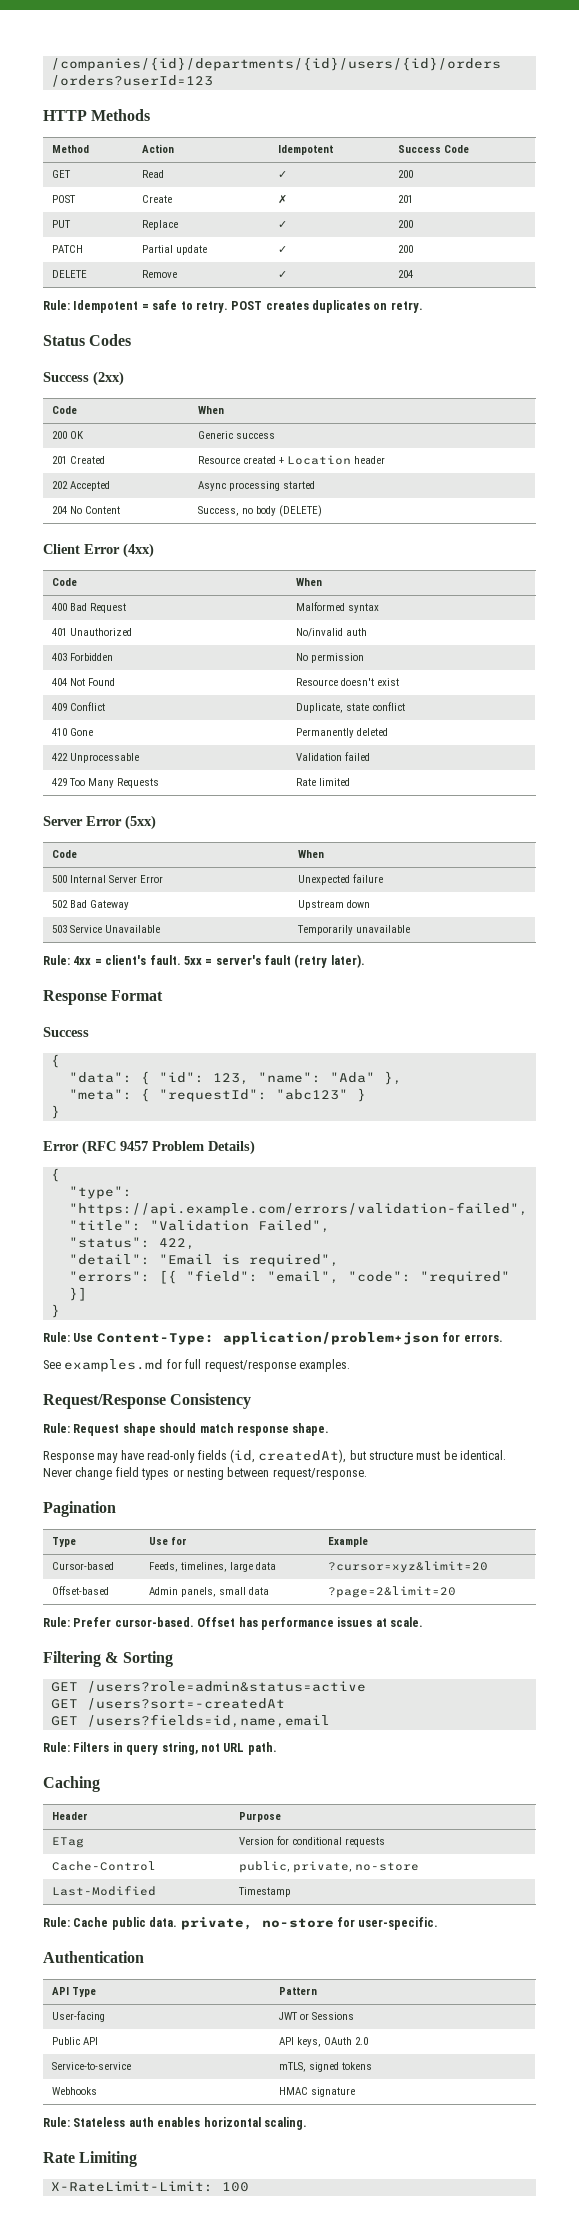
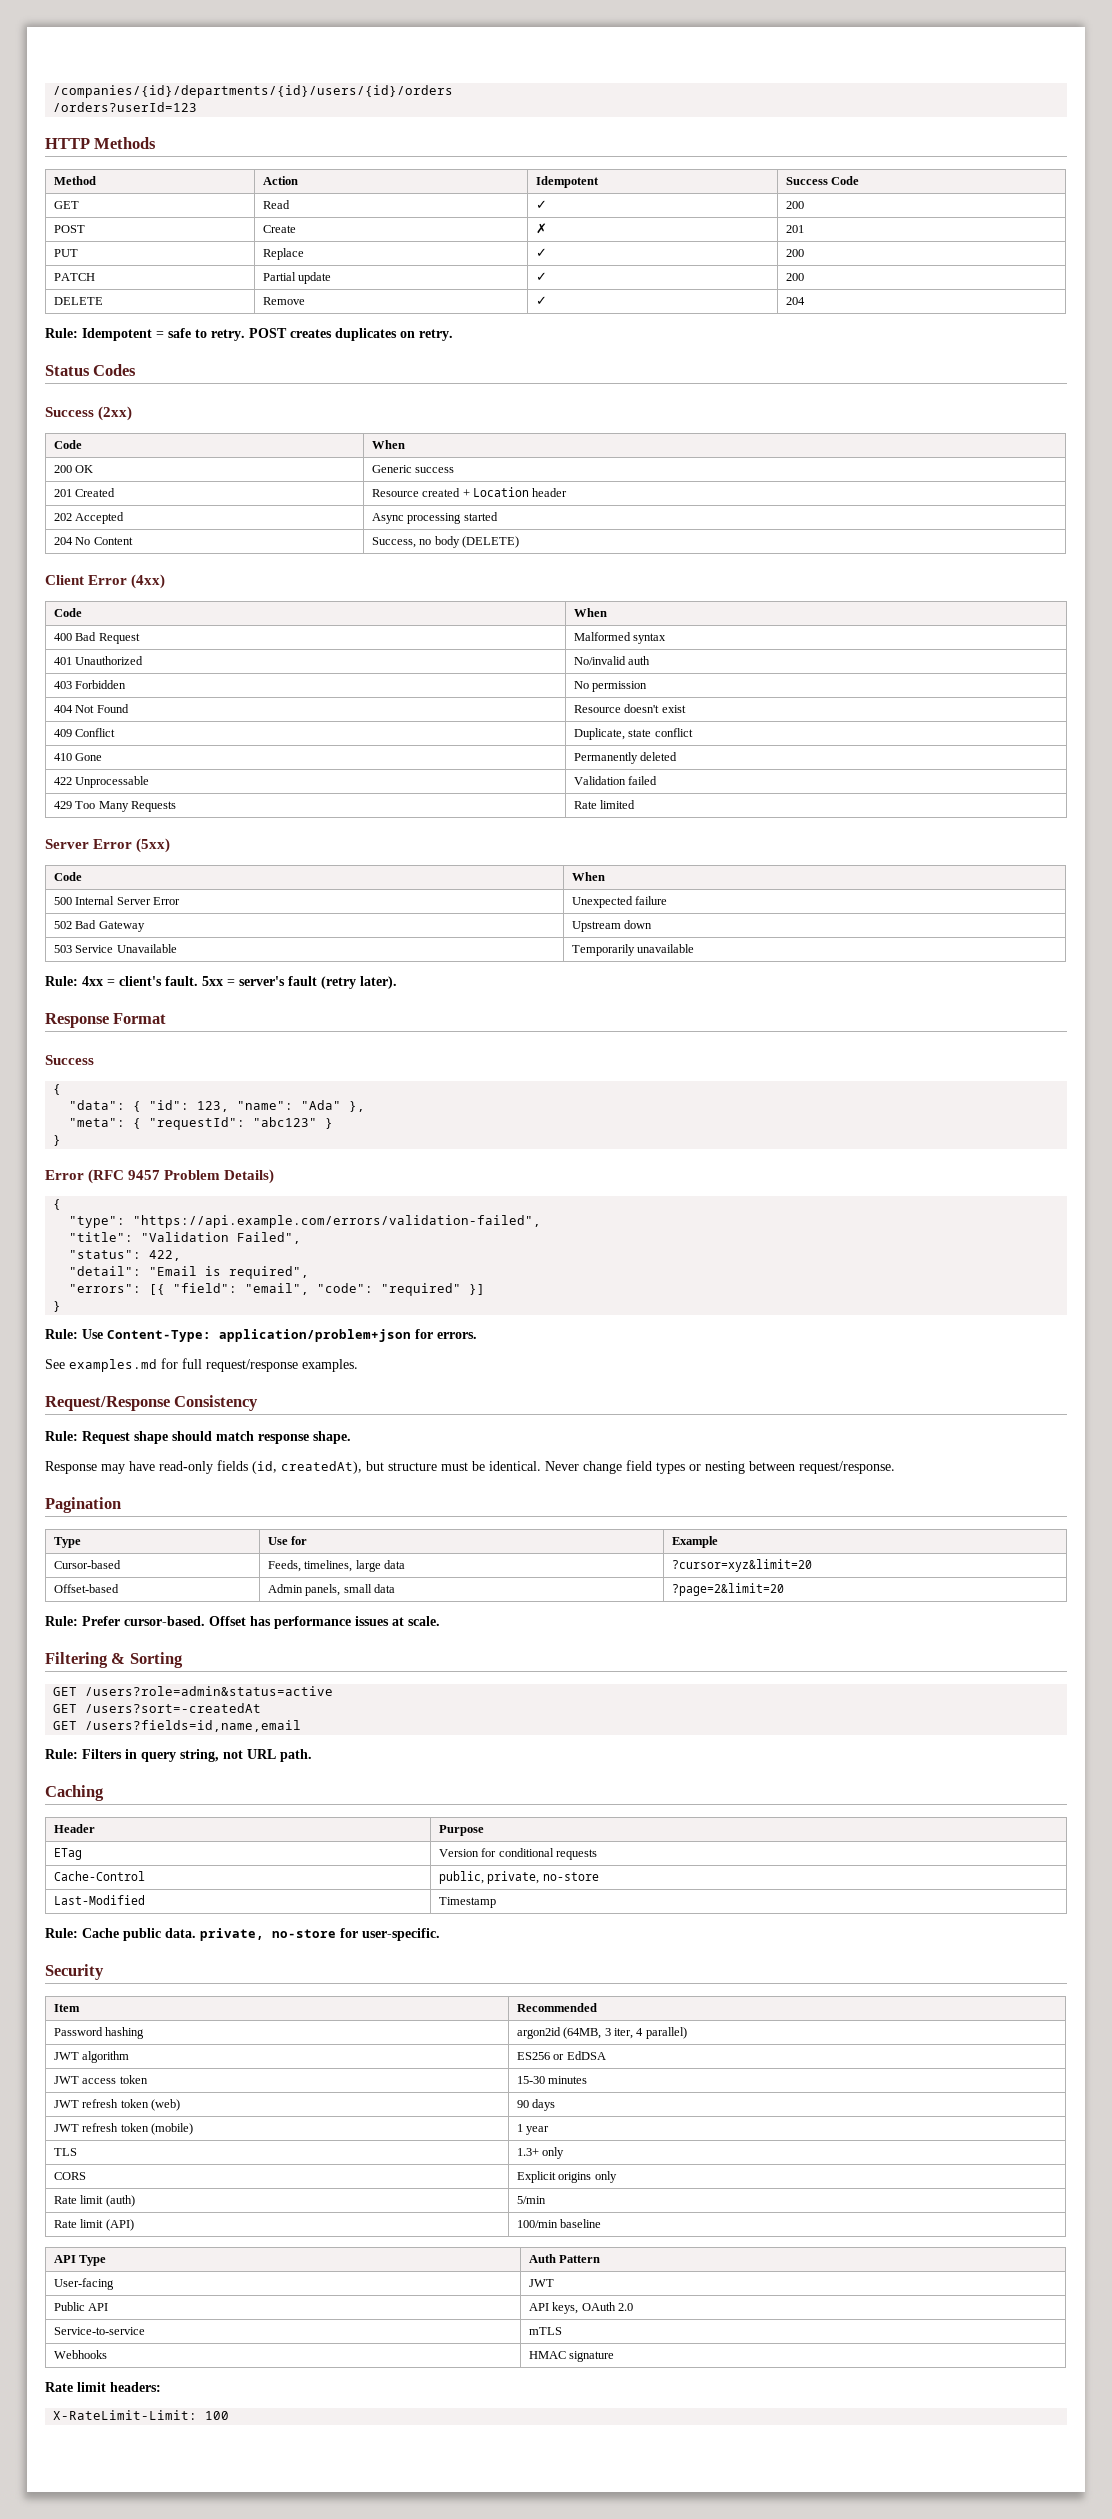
- Authentication
+ Security
+ Item | Recommended
+ Password hashing | argon2id (64MB, 3 iter, 4 parallel)
+ JWT algorithm | ES256 or EdDSA
+ JWT access token | 15-30 minutes
+ JWT refresh token (web) | 90 days
+ JWT refresh token (mobile) | 1 year
+ TLS | 1.3+ only
+ CORS | Explicit origins only
+ Rate limit (auth) | 5/min
+ Rate limit (API) | 100/min baseline
- API Type | Pattern
+ API Type | Auth Pattern
- User-facing | JWT or Sessions
+ User-facing | JWT
- Service-to-service | mTLS, signed tokens
+ Service-to-service | mTLS
- Rule: Stateless auth enables horizontal scaling.
- Rate Limiting
+ Rate limit headers:

